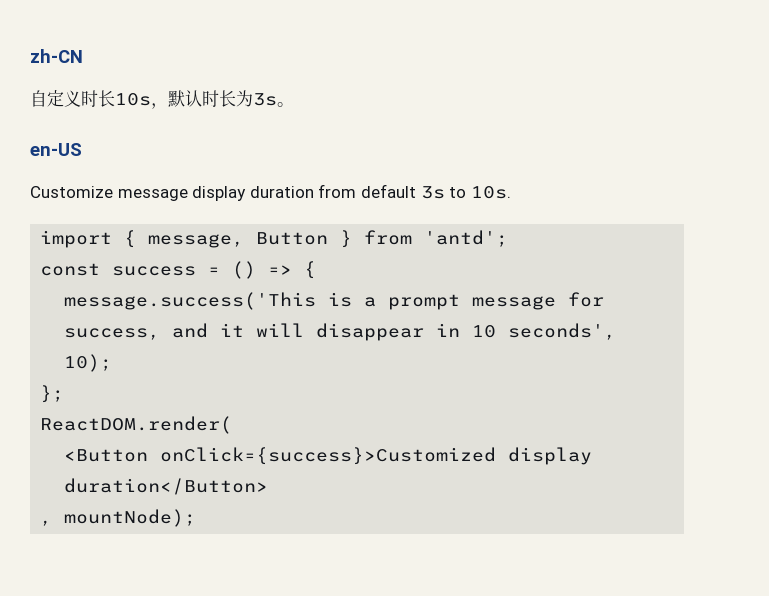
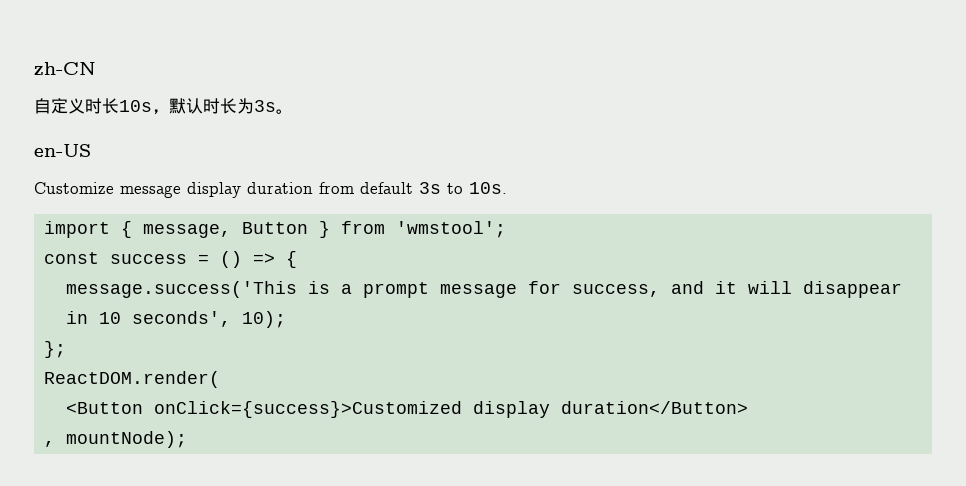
- import { message, Button } from 'antd';
+ import { message, Button } from 'wmstool';

